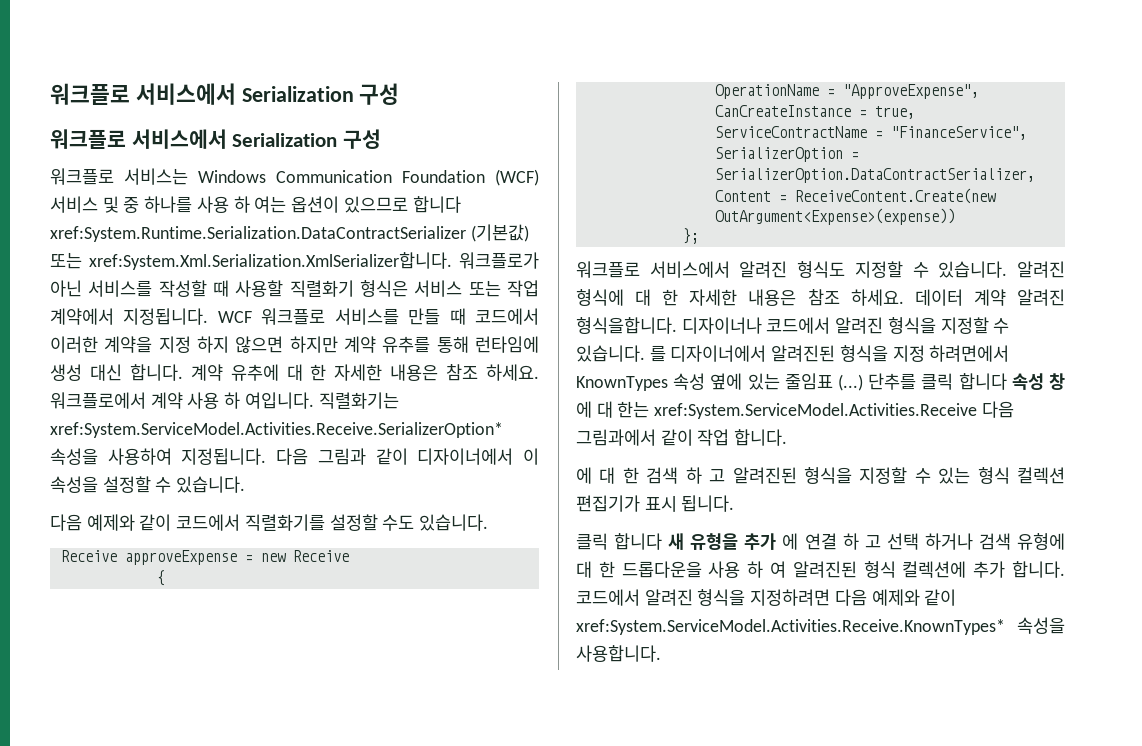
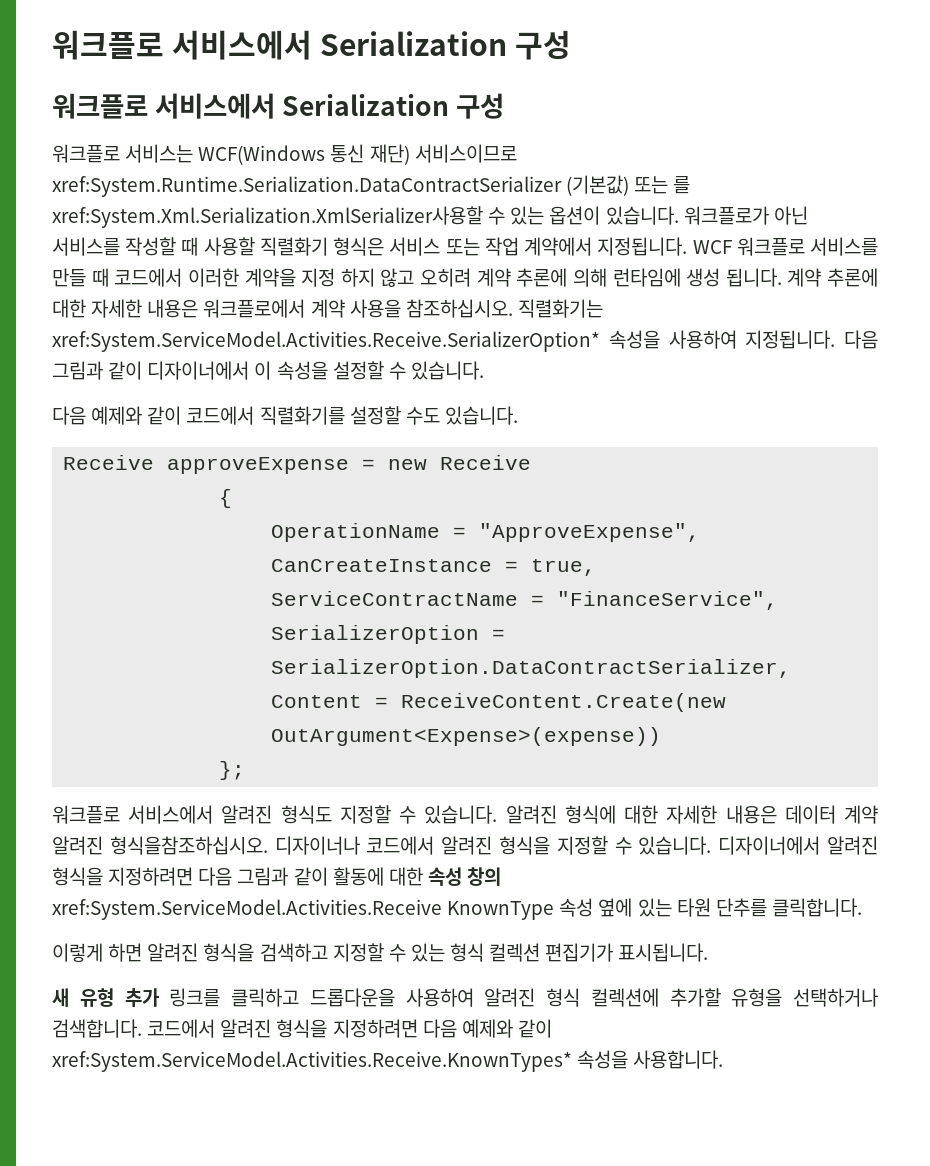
- 워크플로 서비스는 Windows Communication Foundation (WCF) 서비스 및 중 하나를 사용 하 여는 옵션이 있으므로 합니다 xref:System.Runtime.Serialization.DataContractSerializer (기본값) 또는 xref:System.Xml.Serialization.XmlSerializer합니다. 워크플로가 아닌 서비스를 작성할 때 사용할 직렬화기 형식은 서비스 또는 작업 계약에서 지정됩니다.
+ 워크플로 서비스는 WCF(Windows 통신 재단) 서비스이므로 xref:System.Runtime.Serialization.DataContractSerializer (기본값) 또는 를 xref:System.Xml.Serialization.XmlSerializer사용할 수 있는 옵션이 있습니다. 워크플로가 아닌 서비스를 작성할 때 사용할 직렬화기 형식은 서비스 또는 작업 계약에서 지정됩니다.
- WCF 워크플로 서비스를 만들 때 코드에서 이러한 계약을 지정 하지 않으면 하지만 계약 유추를 통해 런타임에 생성 대신 합니다. 계약 유추에 대 한 자세한 내용은 참조 하세요. 워크플로에서 계약 사용 하 여입니다.
+ WCF 워크플로 서비스를 만들 때 코드에서 이러한 계약을 지정 하지 않고 오히려 계약 추론에 의해 런타임에 생성 됩니다. 계약 추론에 대한 자세한 내용은 워크플로에서 계약 사용을 참조하십시오.
- 알려진 형식에 대 한 자세한 내용은 참조 하세요. 데이터 계약 알려진 형식을합니다.
+ 알려진 형식에 대한 자세한 내용은 데이터 계약 알려진 형식을참조하십시오.
- 를 디자이너에서 알려진된 형식을 지정 하려면에서 KnownTypes 속성 옆에 있는 줄임표 (...) 단추를 클릭 합니다 속성 창 에 대 한는 xref:System.ServiceModel.Activities.Receive 다음 그림과에서 같이 작업 합니다.
- 에 대 한 검색 하 고 알려진된 형식을 지정할 수 있는 형식 컬렉션 편집기가 표시 됩니다.
- 클릭 합니다 새 유형을 추가 에 연결 하 고 선택 하거나 검색 유형에 대 한 드롭다운을 사용 하 여 알려진된 형식 컬렉션에 추가 합니다.
+ 디자이너에서 알려진 형식을 지정하려면 다음 그림과 같이 활동에 대한 속성 창의 xref:System.ServiceModel.Activities.Receive KnownType 속성 옆에 있는 타원 단추를 클릭합니다.
+ 이렇게 하면 알려진 형식을 검색하고 지정할 수 있는 형식 컬렉션 편집기가 표시됩니다.
+ 새 유형 추가 링크를 클릭하고 드롭다운을 사용하여 알려진 형식 컬렉션에 추가할 유형을 선택하거나 검색합니다.

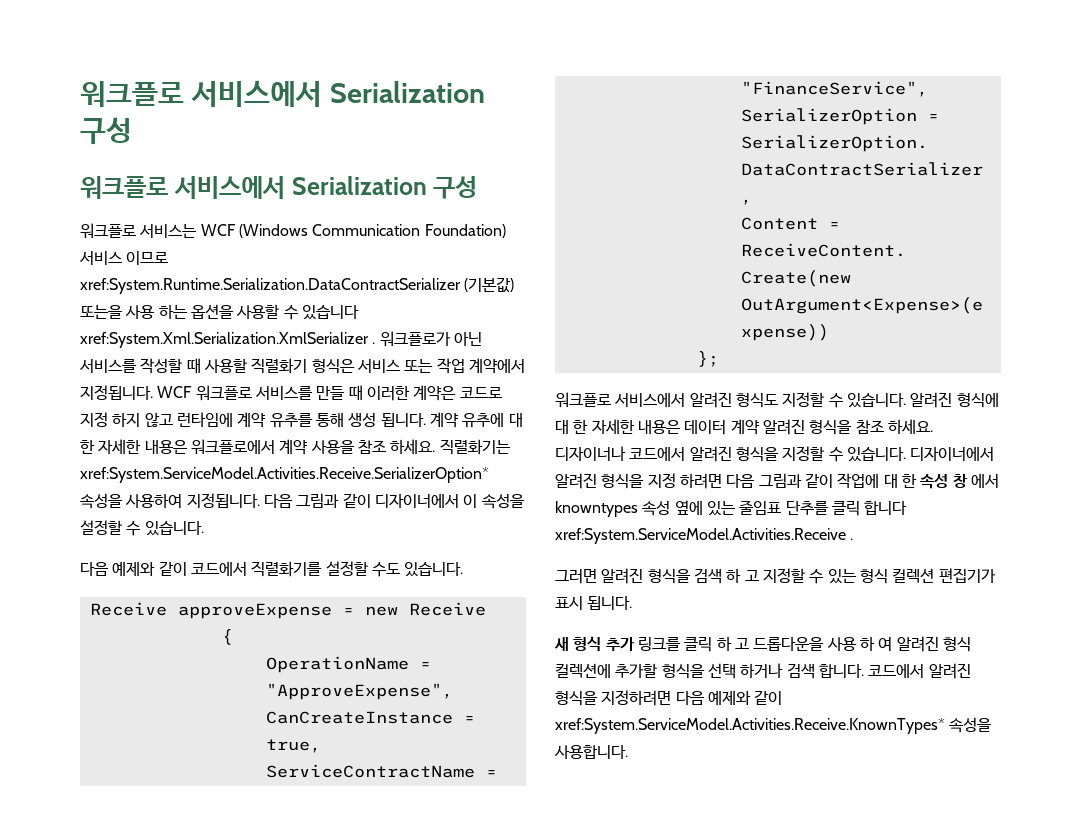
- 워크플로 서비스는 WCF(Windows 통신 재단) 서비스이므로 xref:System.Runtime.Serialization.DataContractSerializer (기본값) 또는 를 xref:System.Xml.Serialization.XmlSerializer사용할 수 있는 옵션이 있습니다.
+ 워크플로 서비스는 WCF (Windows Communication Foundation) 서비스 이므로 xref:System.Runtime.Serialization.DataContractSerializer (기본값) 또는을 사용 하는 옵션을 사용할 수 있습니다 xref:System.Xml.Serialization.XmlSerializer .
- WCF 워크플로 서비스를 만들 때 코드에서 이러한 계약을 지정 하지 않고 오히려 계약 추론에 의해 런타임에 생성 됩니다. 계약 추론에 대한 자세한 내용은 워크플로에서 계약 사용을 참조하십시오.
+ WCF 워크플로 서비스를 만들 때 이러한 계약은 코드로 지정 하지 않고 런타임에 계약 유추를 통해 생성 됩니다. 계약 유추에 대 한 자세한 내용은 워크플로에서 계약 사용을 참조 하세요.
- 알려진 형식에 대한 자세한 내용은 데이터 계약 알려진 형식을참조하십시오.
+ 알려진 형식에 대 한 자세한 내용은 데이터 계약 알려진 형식을 참조 하세요.
- 디자이너에서 알려진 형식을 지정하려면 다음 그림과 같이 활동에 대한 속성 창의 xref:System.ServiceModel.Activities.Receive KnownType 속성 옆에 있는 타원 단추를 클릭합니다.
- 이렇게 하면 알려진 형식을 검색하고 지정할 수 있는 형식 컬렉션 편집기가 표시됩니다.
+ 디자이너에서 알려진 형식을 지정 하려면 다음 그림과 같이 작업에 대 한 속성 창 에서 knowntypes 속성 옆에 있는 줄임표 단추를 클릭 합니다 xref:System.ServiceModel.Activities.Receive .
+ 그러면 알려진 형식을 검색 하 고 지정할 수 있는 형식 컬렉션 편집기가 표시 됩니다.
- 새 유형 추가 링크를 클릭하고 드롭다운을 사용하여 알려진 형식 컬렉션에 추가할 유형을 선택하거나 검색합니다.
+ 새 형식 추가 링크를 클릭 하 고 드롭다운을 사용 하 여 알려진 형식 컬렉션에 추가할 형식을 선택 하거나 검색 합니다.

